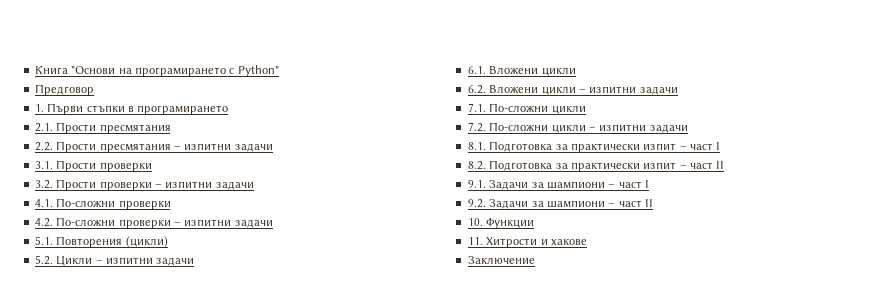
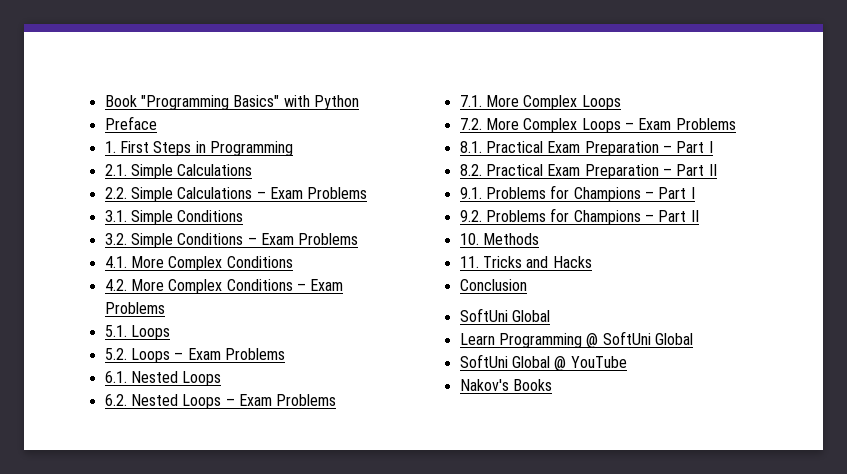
- Книга "Основи на програмирането с Python"
- Предговор
- 1. Първи стъпки в програмирането
+ Book "Programming Basics" with Python
+ Preface
+ 1. First Steps in Programming
- 2.1. Прости пресмятания
+ 2.1. Simple Calculations
- 2.2. Прости пресмятания – изпитни задачи
+ 2.2. Simple Calculations – Exam Problems
- 3.1. Прости проверки
+ 3.1. Simple Conditions
- 3.2. Прости проверки – изпитни задачи
- 4.1. По-сложни проверки
- 4.2. По-сложни проверки – изпитни задачи
+ 3.2. Simple Conditions – Exam Problems
+ 4.1. More Complex Conditions
+ 4.2. More Complex Conditions – Exam Problems
- 5.1. Повторения (цикли)
+ 5.1. Loops
- 5.2. Цикли – изпитни задачи
+ 5.2. Loops – Exam Problems
- 6.1. Вложени цикли
+ 6.1. Nested Loops
- 6.2. Вложени цикли – изпитни задачи
- 7.1. По-сложни цикли
- 7.2. По-сложни цикли – изпитни задачи
- 8.1. Подготовка за практически изпит – част I
- 8.2. Подготовка за практически изпит – част II
- 9.1. Задачи за шампиони – част I
- 9.2. Задачи за шампиони – част II
+ 6.2. Nested Loops – Exam Problems
+ 7.1. More Complex Loops
+ 7.2. More Complex Loops – Exam Problems
+ 8.1. Practical Exam Preparation – Part I
+ 8.2. Practical Exam Preparation – Part II
+ 9.1. Problems for Champions – Part I
+ 9.2. Problems for Champions – Part II
- 10. Функции
+ 10. Methods
- 11. Хитрости и хакове
- Заключение
+ 11. Tricks and Hacks
+ Conclusion
+ SoftUni Global
+ Learn Programming @ SoftUni Global
+ SoftUni Global @ YouTube
+ Nakov's Books

